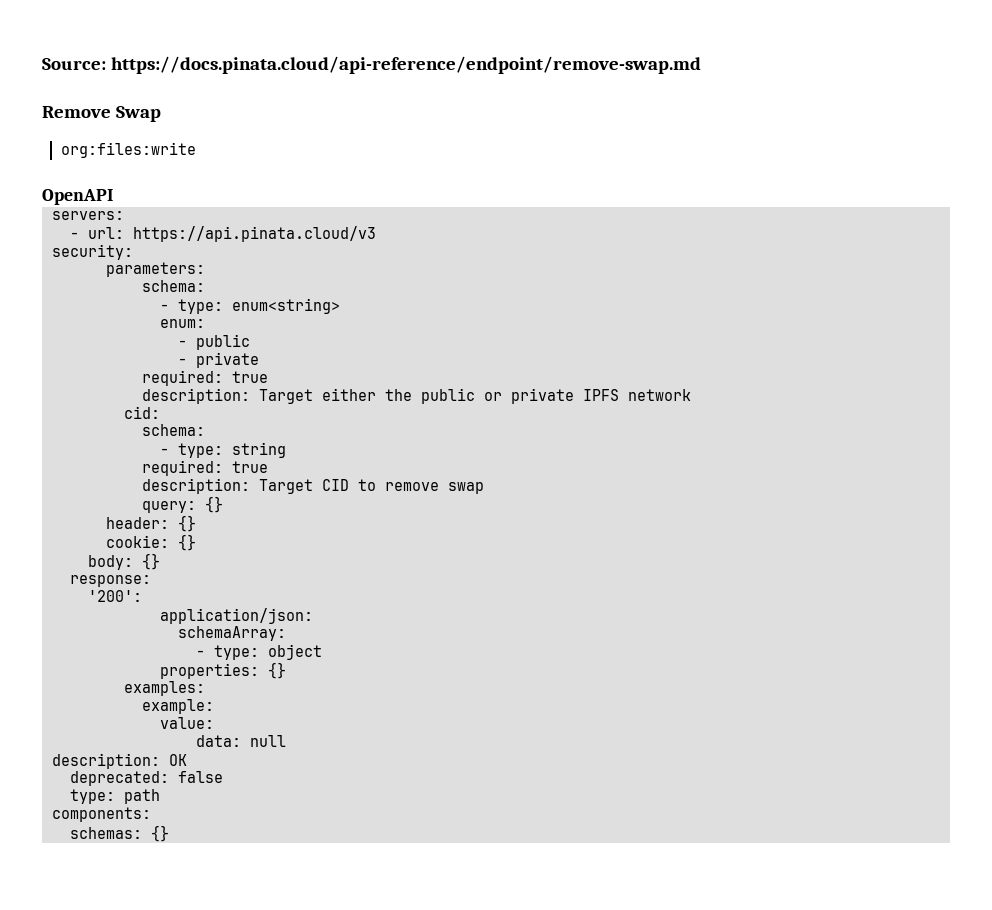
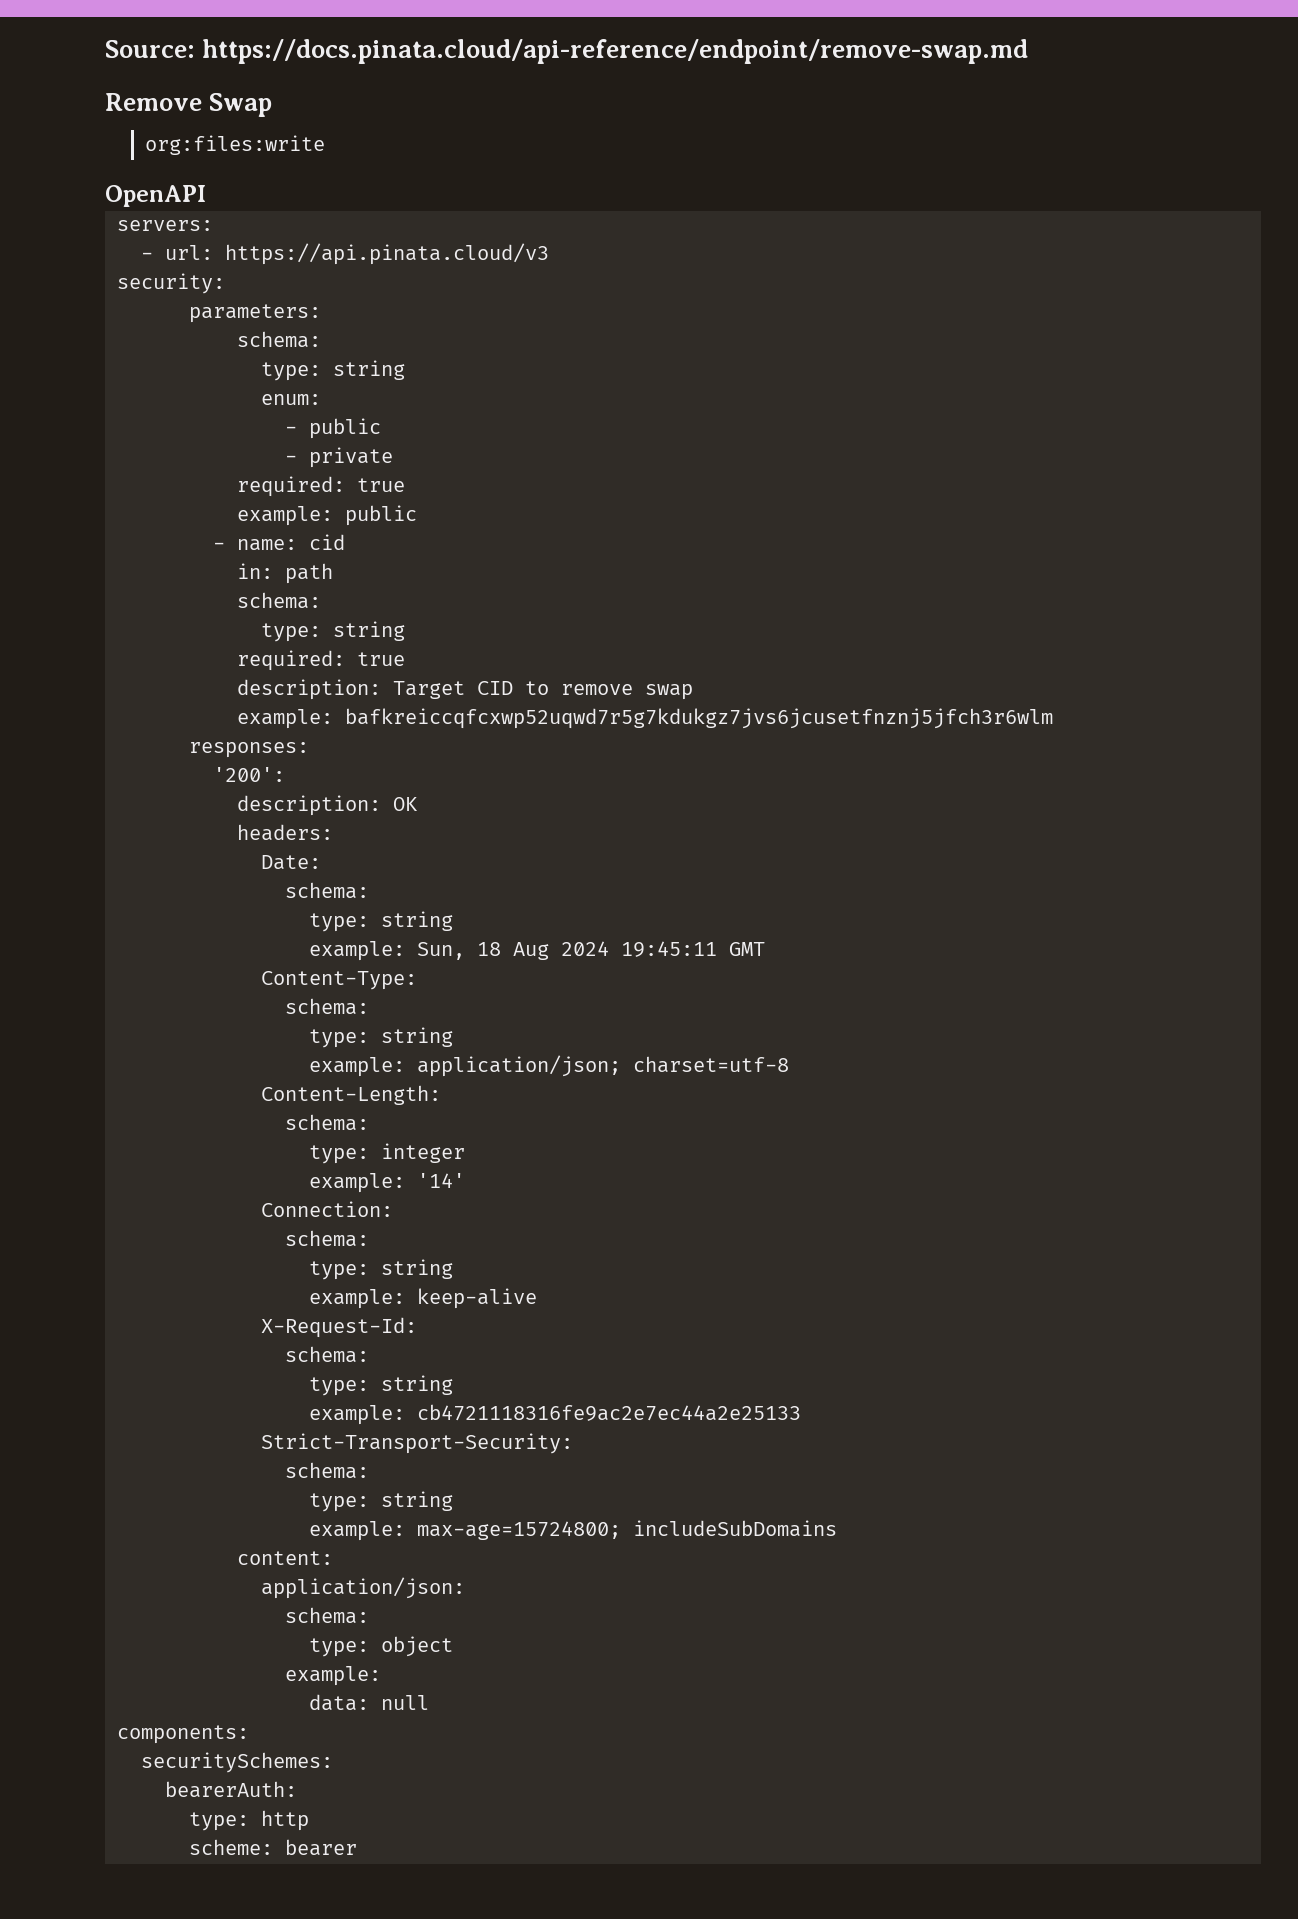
  parameters:
  schema:
- - type: enum<string>
+ type: string
- description: Target either the public or private IPFS network
- cid:
+ example: public
+ - name: cid
+ in: path
  schema:
- - type: string
+ type: string
- query: {}
- header: {}
- cookie: {}
- body: {}
- response:
+ example: bafkreiccqfcxwp52uqwd7r5g7kdukgz7jvs6jcusetfnznj5jfch3r6wlm
+ responses:
  '200':
+ description: OK
+ headers:
+ Date:
+ schema:
+ type: string
+ example: Sun, 18 Aug 2024 19:45:11 GMT
+ Content-Type:
+ schema:
+ type: string
+ example: application/json; charset=utf-8
+ Content-Length:
+ schema:
+ type: integer
+ example: '14'
+ Connection:
+ schema:
+ type: string
+ example: keep-alive
+ X-Request-Id:
+ schema:
+ type: string
+ example: cb4721118316fe9ac2e7ec44a2e25133
+ Strict-Transport-Security:
+ schema:
+ type: string
+ example: max-age=15724800; includeSubDomains
+ content:
  application/json:
- schemaArray:
- - type: object
- properties: {}
- examples:
+ schema:
+ type: object
  example:
- value:
- description: OK
- deprecated: false
- type: path
  components:
- schemas: {}
+ securitySchemes:
+ bearerAuth:
+ type: http
+ scheme: bearer

